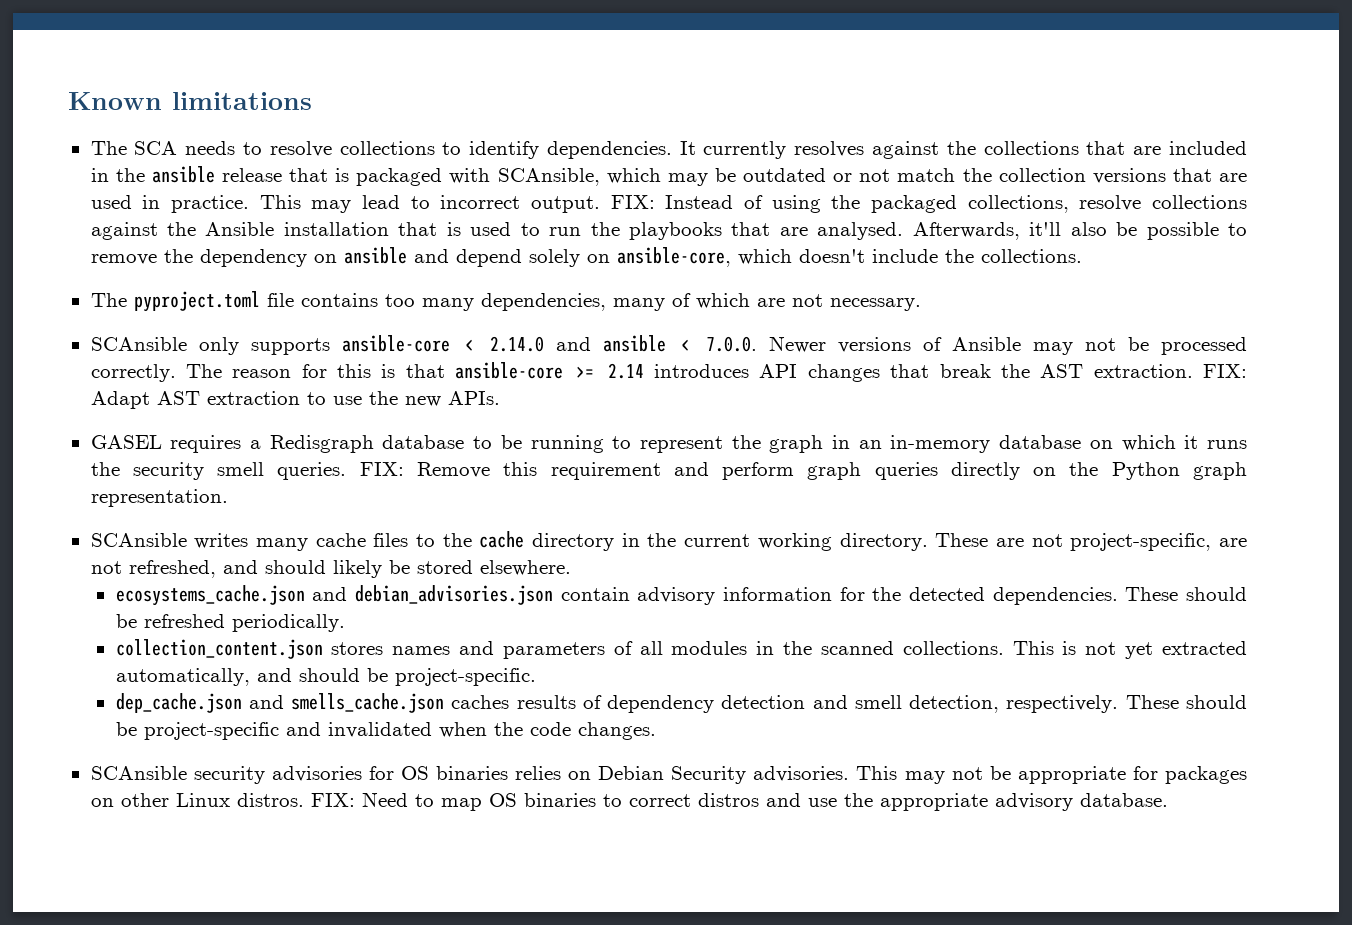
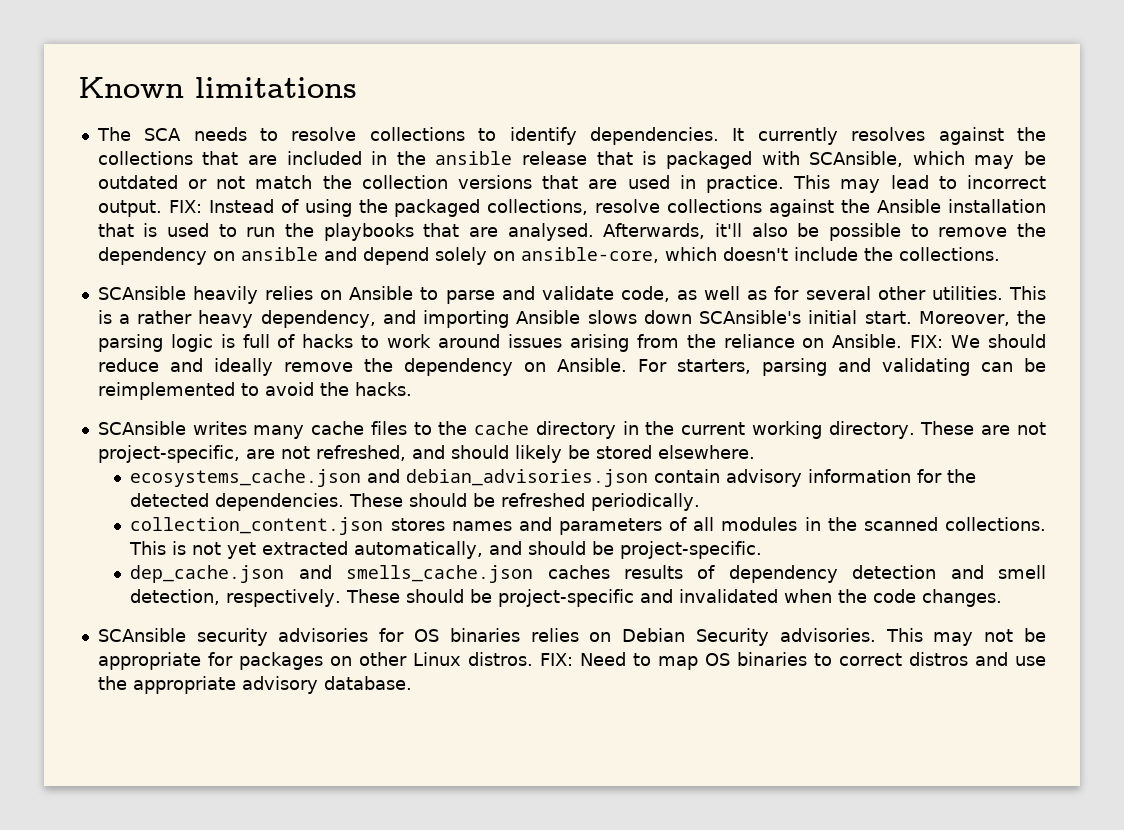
- The pyproject.toml file contains too many dependencies, many of which are not necessary.
- SCAnsible only supports ansible-core < 2.14.0 and ansible < 7.0.0. Newer versions of Ansible may not be processed correctly. The reason for this is that ansible-core >= 2.14 introduces API changes that break the AST extraction. FIX: Adapt AST extraction to use the new APIs.
- GASEL requires a Redisgraph database to be running to represent the graph in an in-memory database on which it runs the security smell queries. FIX: Remove this requirement and perform graph queries directly on the Python graph representation.
+ SCAnsible heavily relies on Ansible to parse and validate code, as well as for several other utilities. This is a rather heavy dependency, and importing Ansible slows down SCAnsible's initial start. Moreover, the parsing logic is full of hacks to work around issues arising from the reliance on Ansible. FIX: We should reduce and ideally remove the dependency on Ansible. For starters, parsing and validating can be reimplemented to avoid the hacks.

